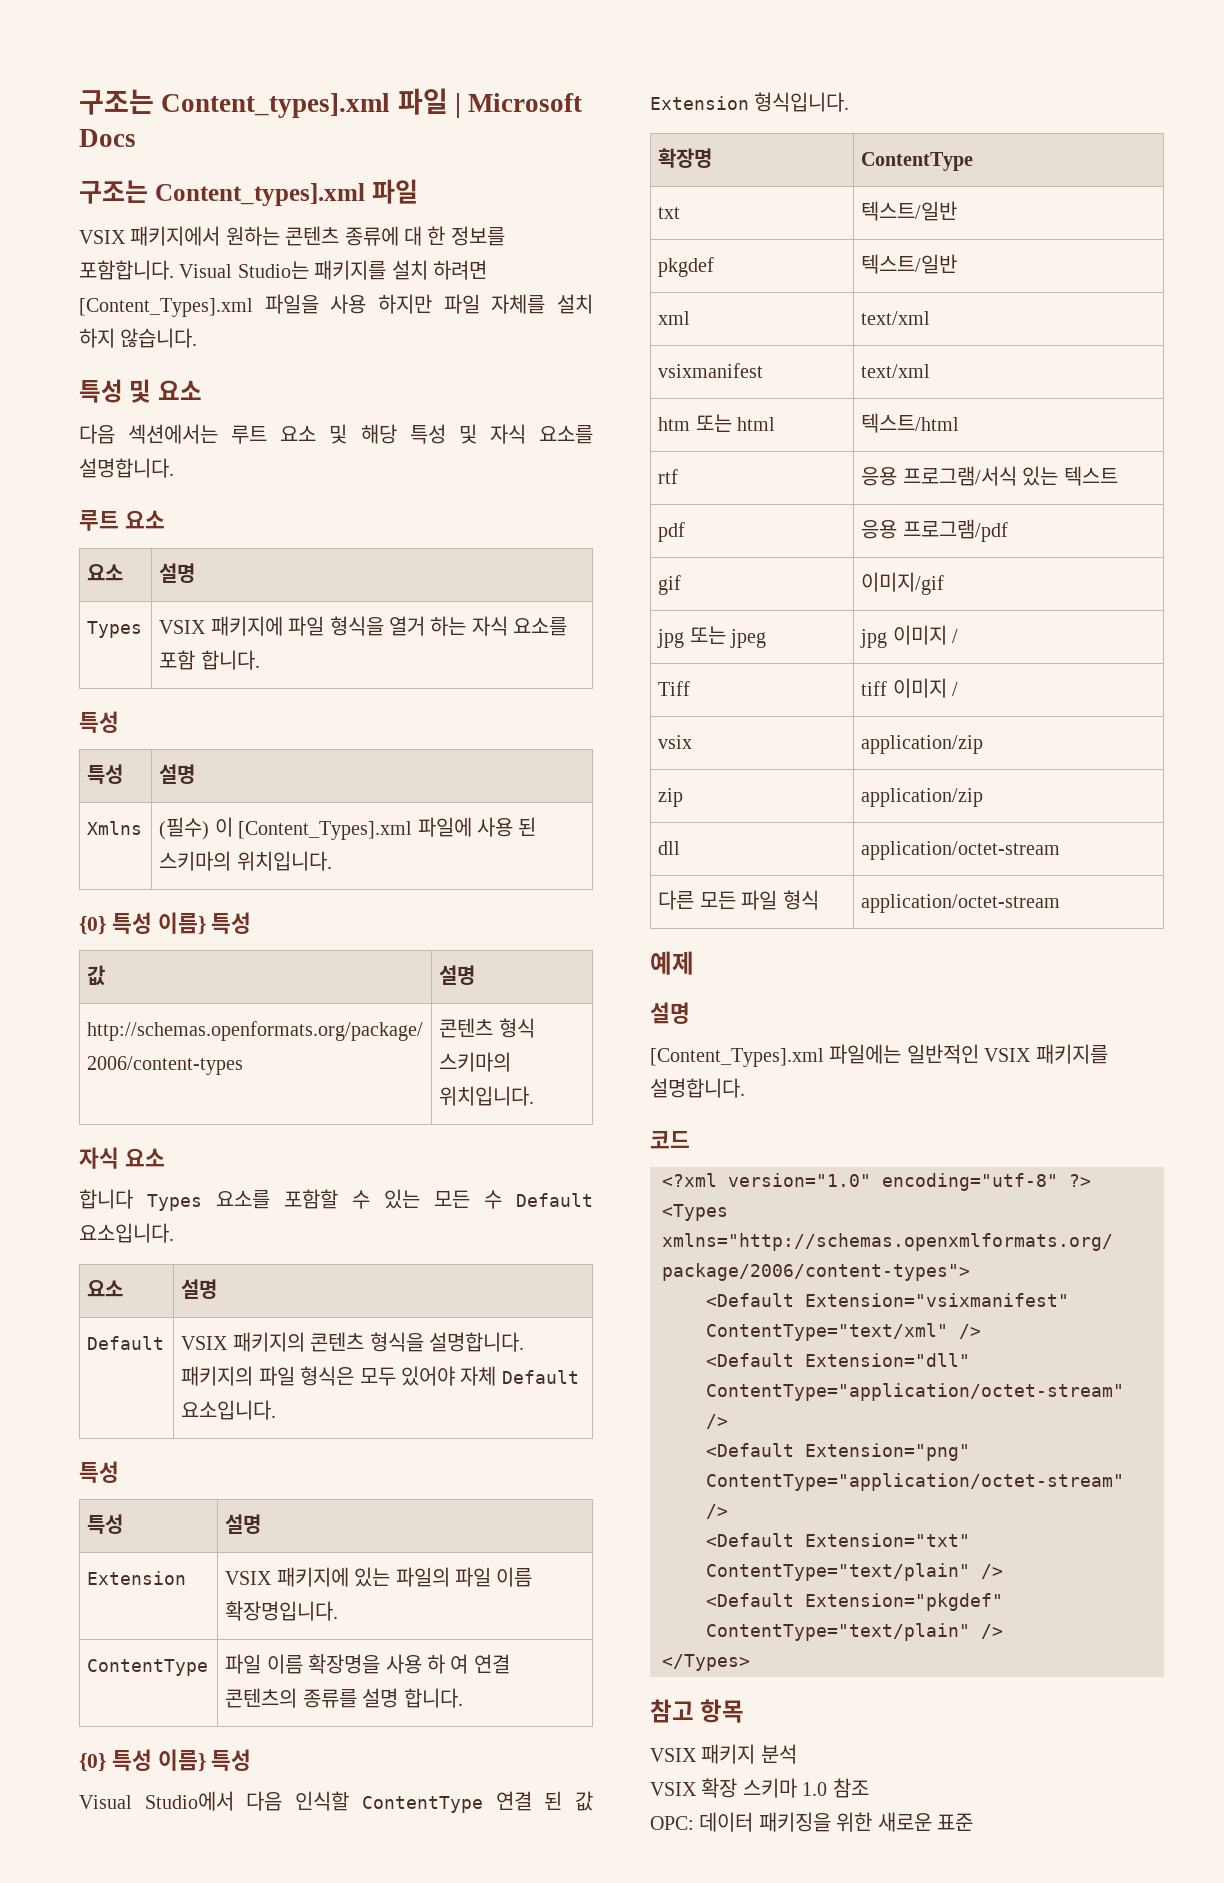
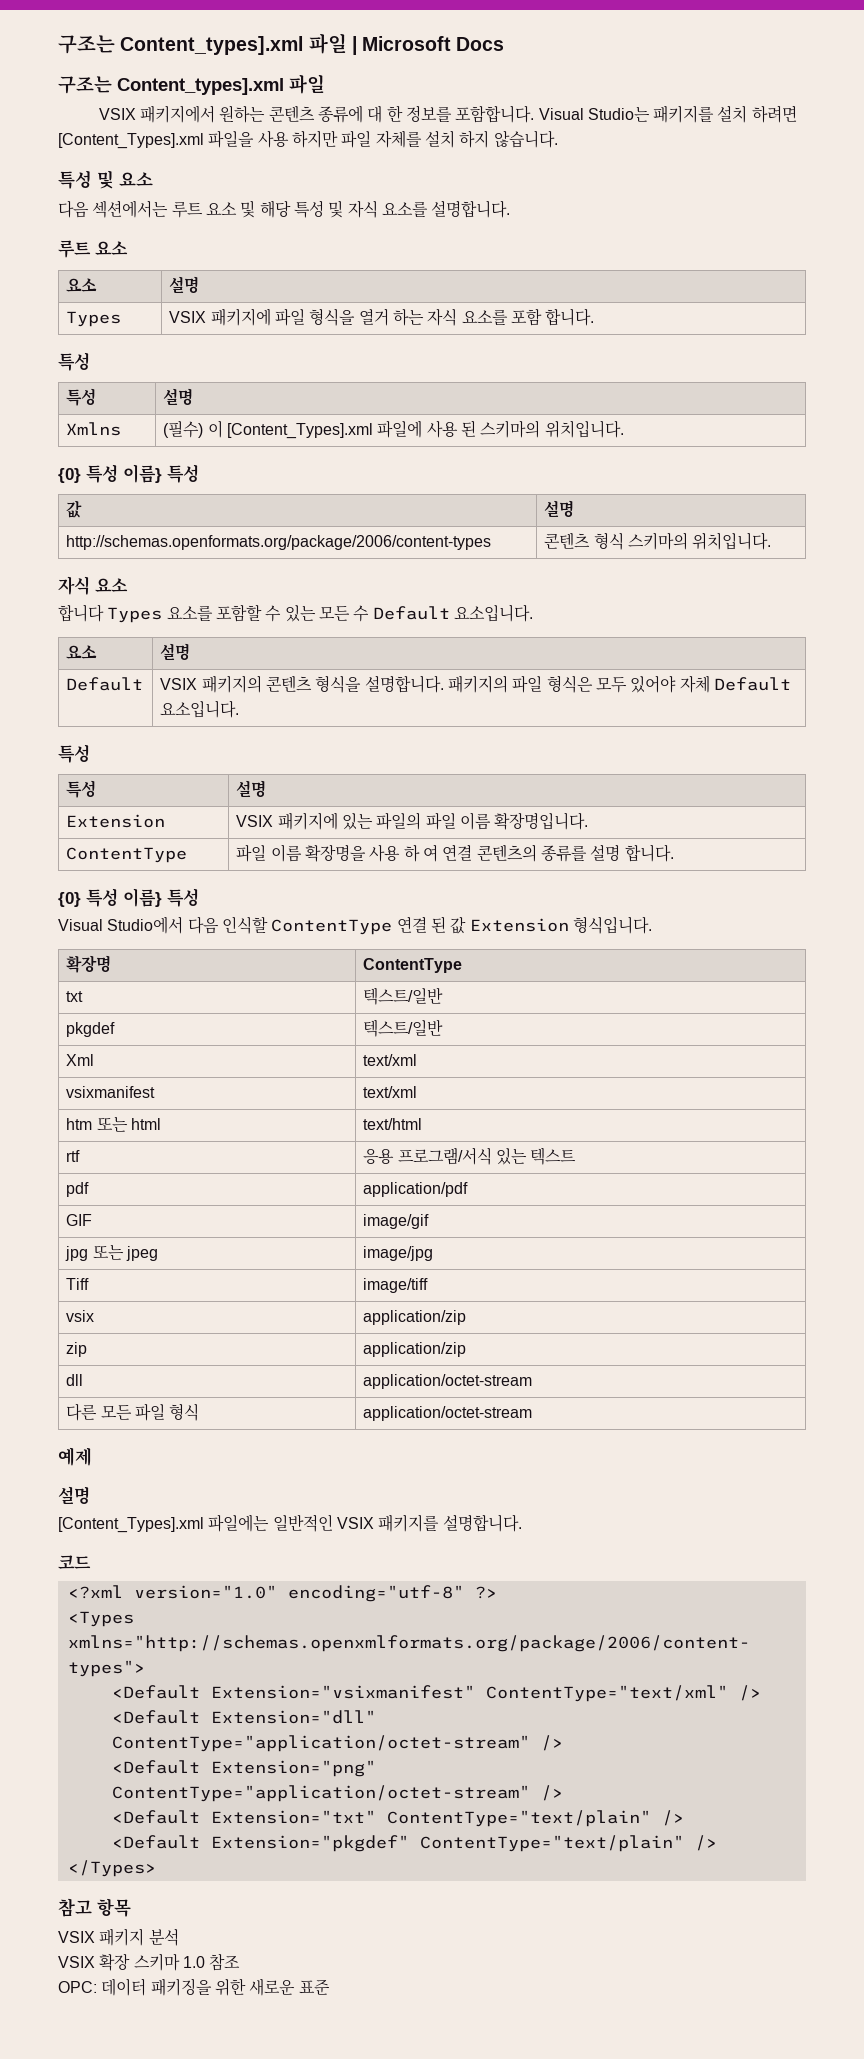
- xml | text/xml
+ Xml | text/xml
- htm 또는 html | 텍스트/html
+ htm 또는 html | text/html
- pdf | 응용 프로그램/pdf
- gif | 이미지/gif
+ pdf | application/pdf
+ GIF | image/gif
- jpg 또는 jpeg | jpg 이미지 /
- Tiff | tiff 이미지 /
+ jpg 또는 jpeg | image/jpg
+ Tiff | image/tiff

